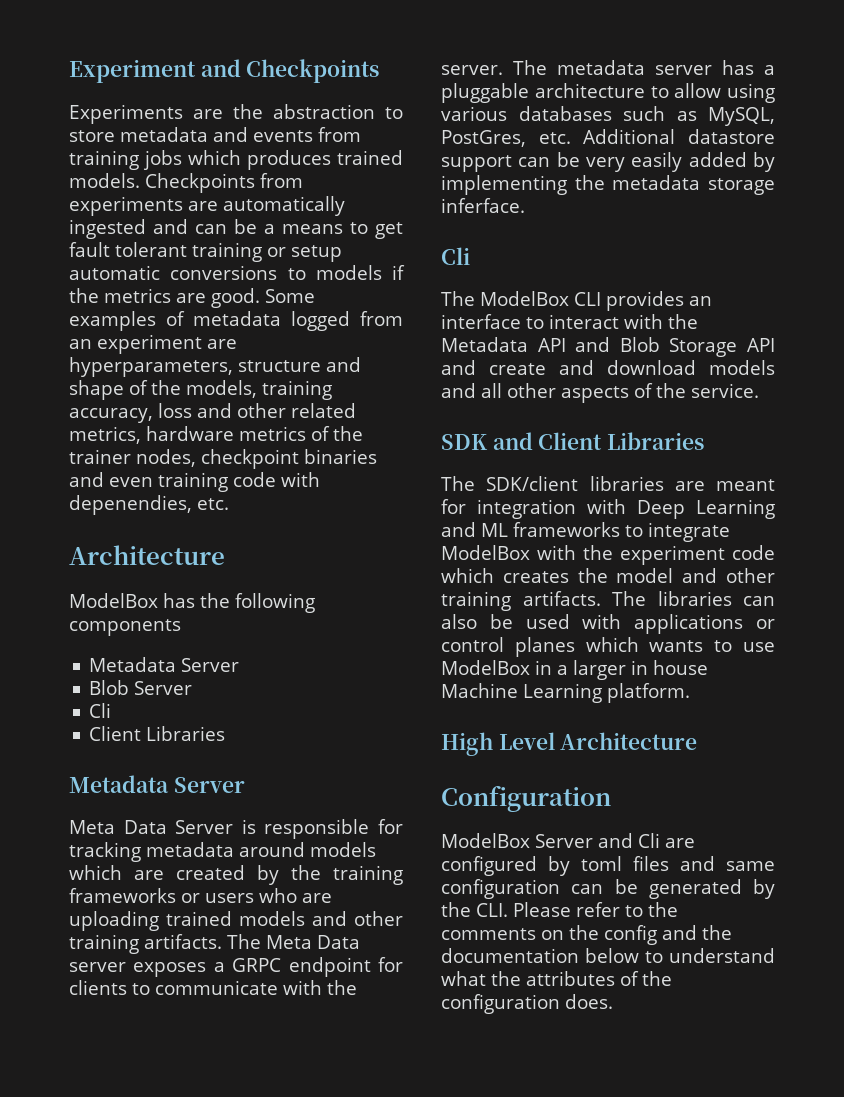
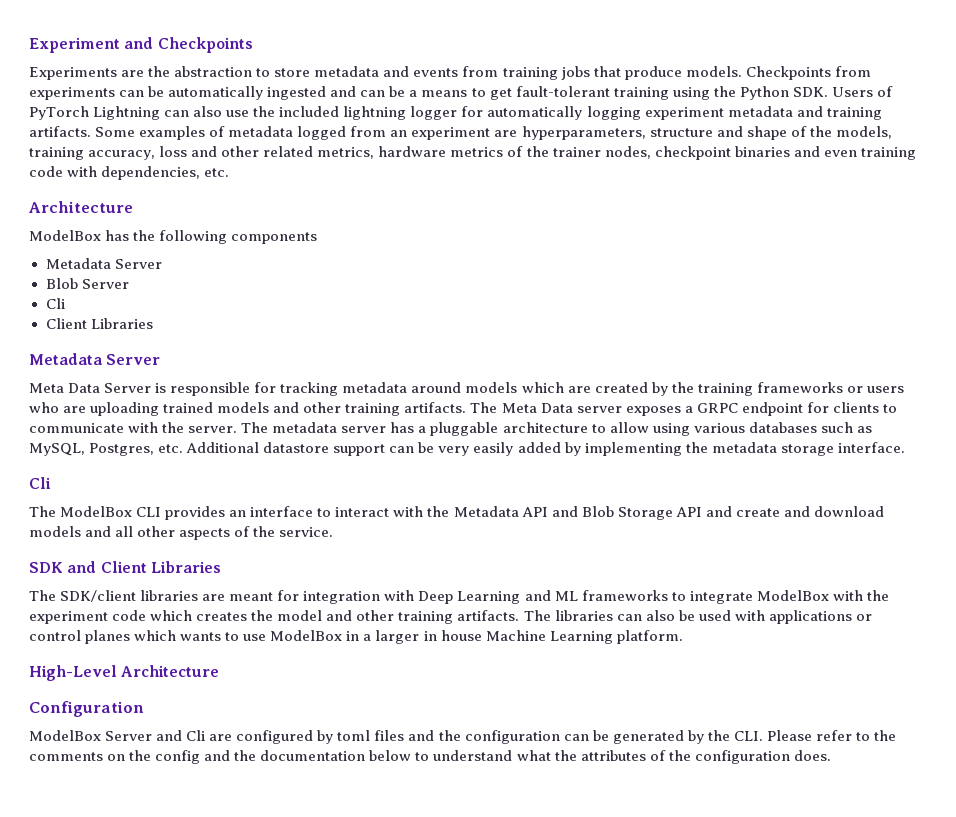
- Experiments are the abstraction to store metadata and events from training jobs which produces trained models.
+ Experiments are the abstraction to store metadata and events from training jobs that produce models.
- Checkpoints from experiments are automatically ingested and can be a means to get fault tolerant training or setup automatic conversions to models if the metrics are good.
+ Checkpoints from experiments can be automatically ingested and can be a means to get fault-tolerant training using the Python SDK. Users of PyTorch Lightning can also use the included lightning logger for automatically logging experiment metadata and training artifacts.
- Some examples of metadata logged from an experiment are hyperparameters, structure and shape of the models, training accuracy, loss and other related metrics, hardware metrics of the trainer nodes, checkpoint binaries and even training code with depenendies, etc.
+ Some examples of metadata logged from an experiment are hyperparameters, structure and shape of the models, training accuracy, loss and other related metrics, hardware metrics of the trainer nodes, checkpoint binaries and even training code with dependencies, etc.
- The metadata server has a pluggable architecture to allow using various databases such as MySQL, PostGres, etc. Additional datastore support can be very easily added by implementing the metadata storage inferface.
+ The metadata server has a pluggable architecture to allow using various databases such as MySQL, Postgres, etc. Additional datastore support can be very easily added by implementing the metadata storage interface.
- High Level Architecture
+ High-Level Architecture
- ModelBox Server and Cli are configured by toml files and same configuration can be generated by the CLI. Please refer to the comments on the config and the documentation below to understand what the attributes of the configuration does.
+ ModelBox Server and Cli are configured by toml files and the configuration can be generated by the CLI. Please refer to the comments on the config and the documentation below to understand what the attributes of the configuration does.

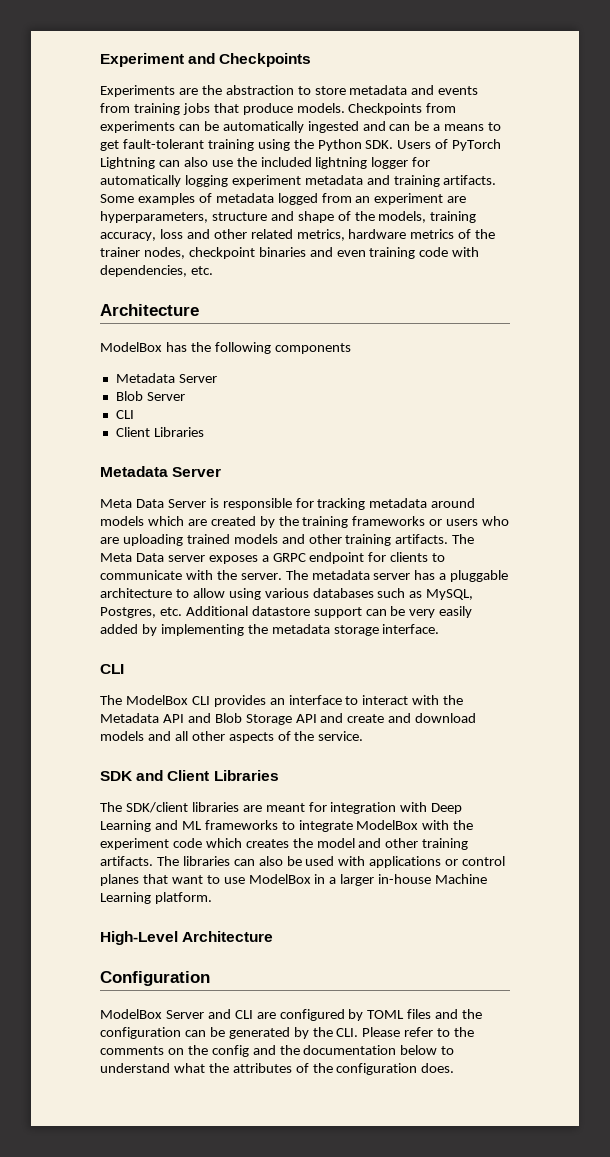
  Blob Server
- Cli
+ CLI
  The metadata server has a pluggable architecture to allow using various databases such as MySQL, Postgres, etc. Additional datastore support can be very easily added by implementing the metadata storage interface.
- Cli
+ CLI
- The libraries can also be used with applications or control planes which wants to use ModelBox in a larger in house Machine Learning platform.
+ The libraries can also be used with applications or control planes that want to use ModelBox in a larger in-house Machine Learning platform.
- ModelBox Server and Cli are configured by toml files and the configuration can be generated by the CLI. Please refer to the comments on the config and the documentation below to understand what the attributes of the configuration does.
+ ModelBox Server and CLI are configured by TOML files and the configuration can be generated by the CLI. Please refer to the comments on the config and the documentation below to understand what the attributes of the configuration does.

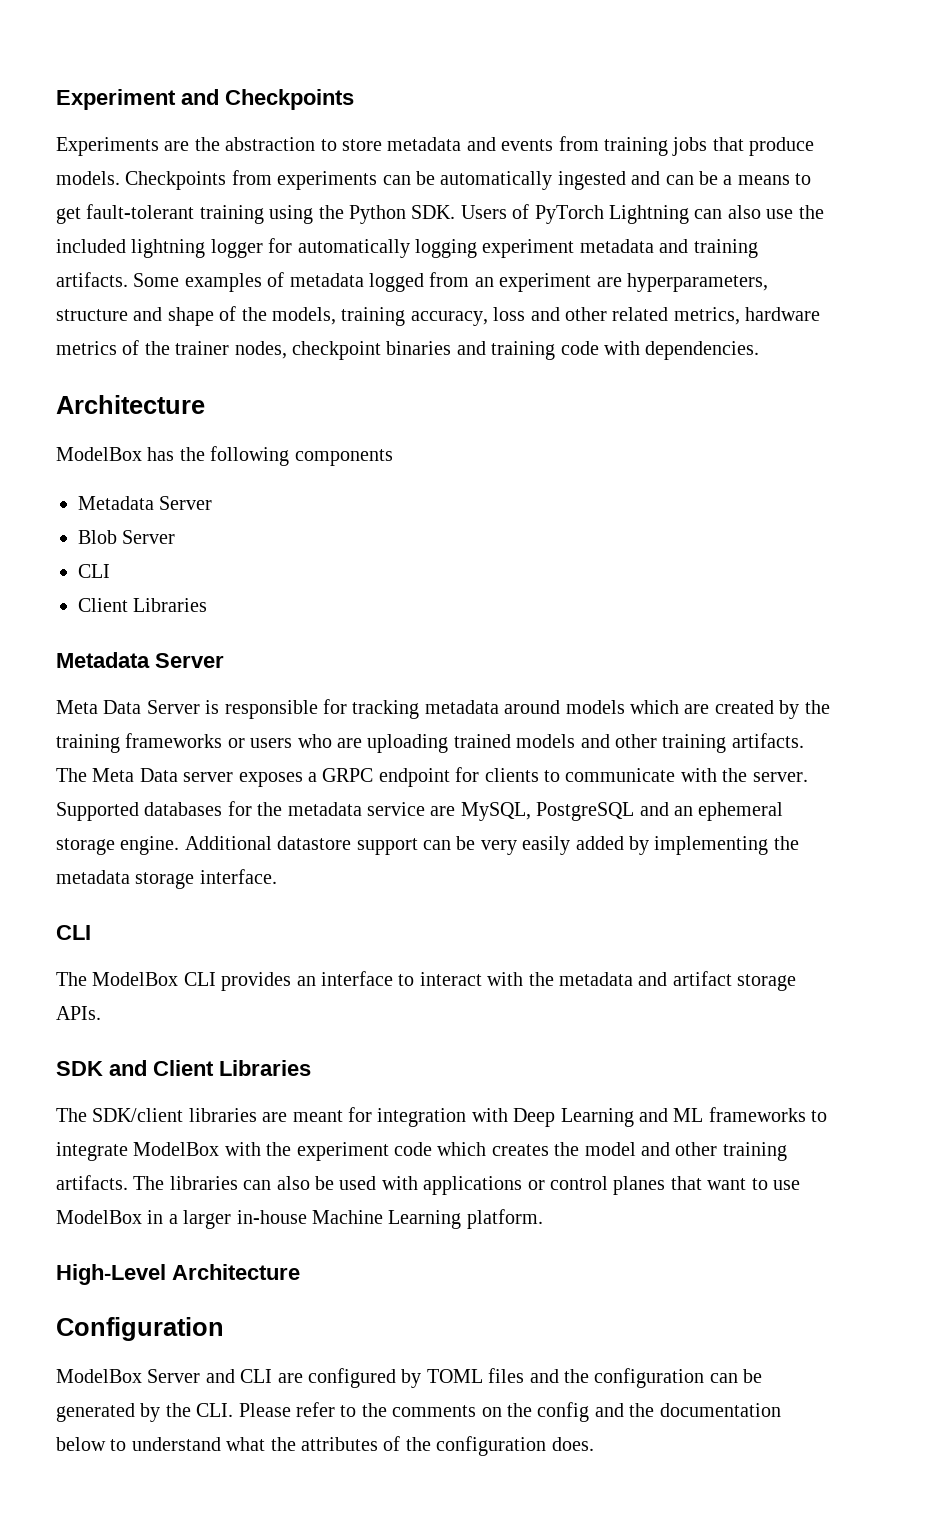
- Some examples of metadata logged from an experiment are hyperparameters, structure and shape of the models, training accuracy, loss and other related metrics, hardware metrics of the trainer nodes, checkpoint binaries and even training code with dependencies, etc.
+ Some examples of metadata logged from an experiment are hyperparameters, structure and shape of the models, training accuracy, loss and other related metrics, hardware metrics of the trainer nodes, checkpoint binaries and training code with dependencies.
- The metadata server has a pluggable architecture to allow using various databases such as MySQL, Postgres, etc. Additional datastore support can be very easily added by implementing the metadata storage interface.
+ Supported databases for the metadata service are MySQL, PostgreSQL and an ephemeral storage engine. Additional datastore support can be very easily added by implementing the metadata storage interface.
- The ModelBox CLI provides an interface to interact with the Metadata API and Blob Storage API and create and download models and all other aspects of the service.
+ The ModelBox CLI provides an interface to interact with the metadata and artifact storage APIs.

